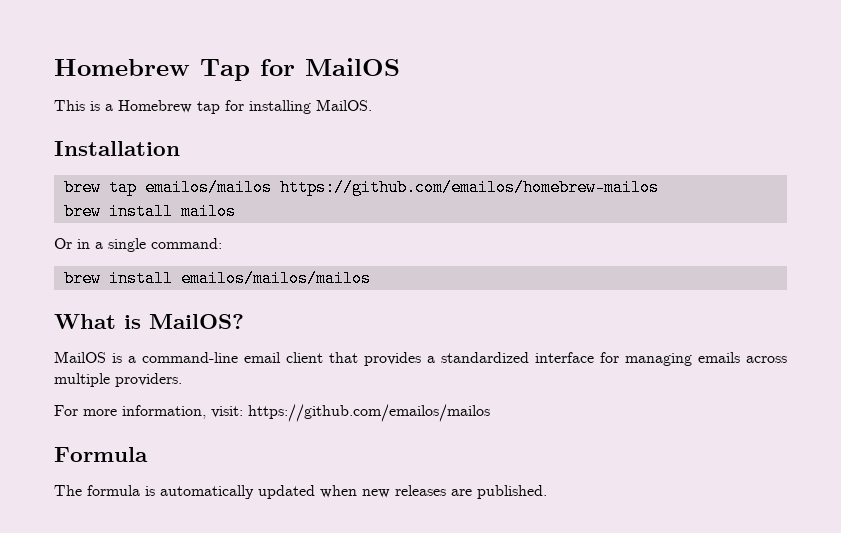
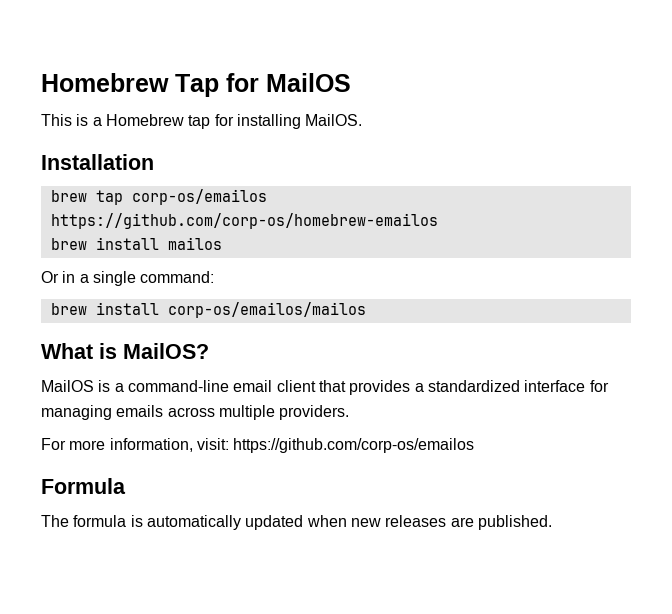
- brew tap emailos/mailos https://github.com/emailos/homebrew-mailos
+ brew tap corp-os/emailos https://github.com/corp-os/homebrew-emailos
- brew install emailos/mailos/mailos
+ brew install corp-os/emailos/mailos
- For more information, visit: https://github.com/emailos/mailos
+ For more information, visit: https://github.com/corp-os/emailos

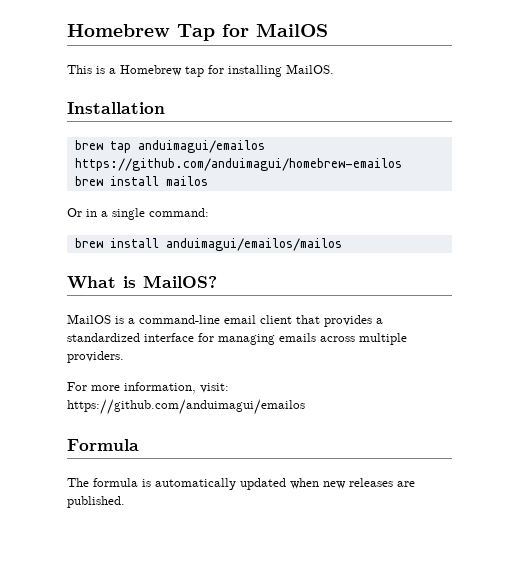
- brew tap corp-os/emailos https://github.com/corp-os/homebrew-emailos
+ brew tap anduimagui/emailos https://github.com/anduimagui/homebrew-emailos
- brew install corp-os/emailos/mailos
+ brew install anduimagui/emailos/mailos
- For more information, visit: https://github.com/corp-os/emailos
+ For more information, visit: https://github.com/anduimagui/emailos

